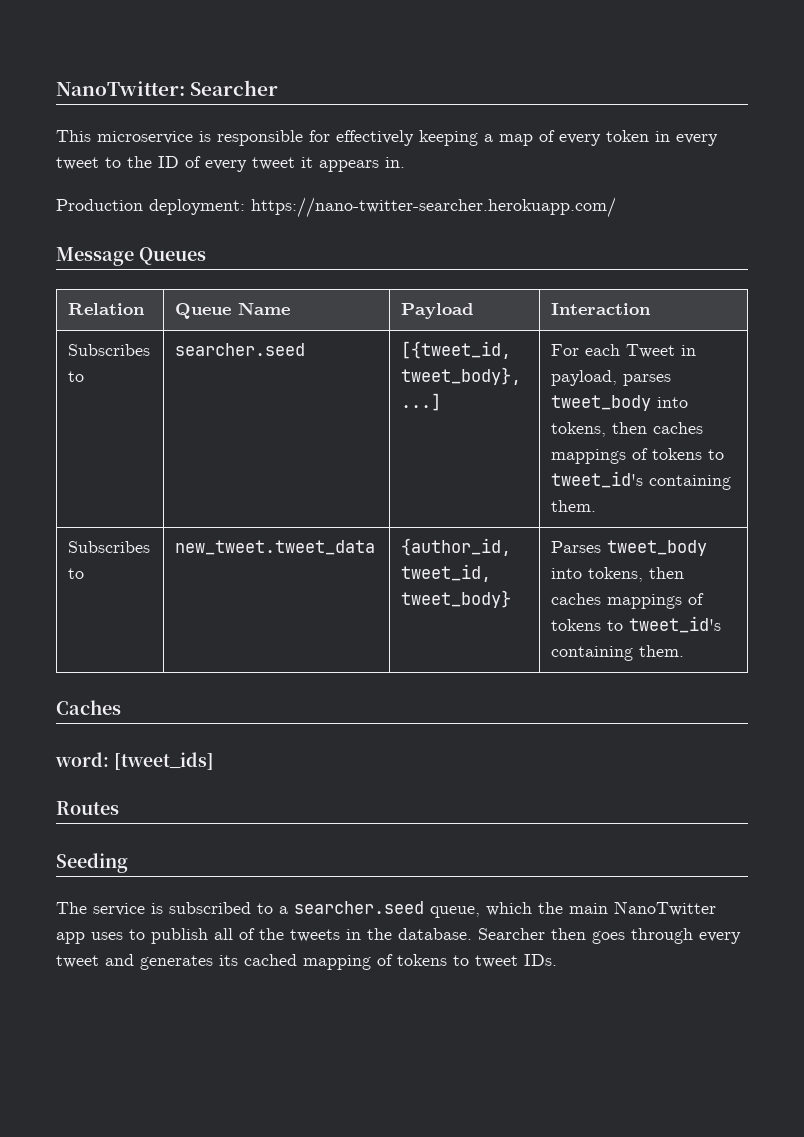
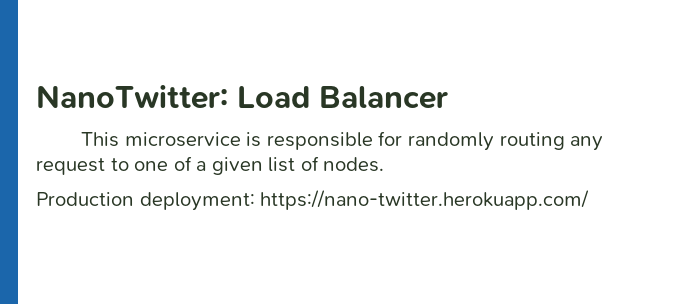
- NanoTwitter: Searcher
+ NanoTwitter: Load Balancer
- This microservice is responsible for effectively keeping a map of every token in every tweet to the ID of every tweet it appears in.
- Production deployment: https://nano-twitter-searcher.herokuapp.com/
- Message Queues
- Relation | Queue Name | Payload | Interaction
- Subscribes to | searcher.seed | [{tweet_id, tweet_body}, ...] | For each Tweet in payload, parses tweet_body into tokens, then caches mappings of tokens to tweet_id's containing them.
- Subscribes to | new_tweet.tweet_data | {author_id, tweet_id, tweet_body} | Parses tweet_body into tokens, then caches mappings of tokens to tweet_id's containing them.
- Caches
- word: [tweet_ids]
- Routes
- Seeding
- The service is subscribed to a searcher.seed queue, which the main NanoTwitter app uses to publish all of the tweets in the database. Searcher then goes through every tweet and generates its cached mapping of tokens to tweet IDs.
+ This microservice is responsible for randomly routing any request to one of a given list of nodes.
+ Production deployment: https://nano-twitter.herokuapp.com/

